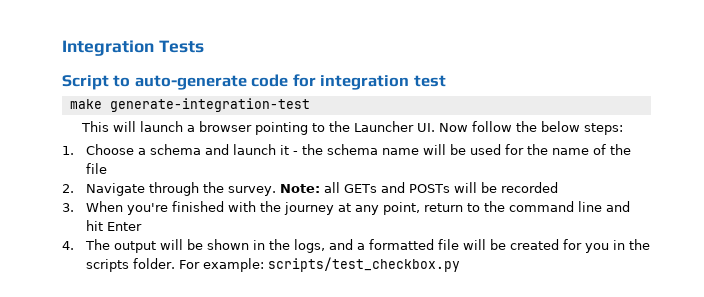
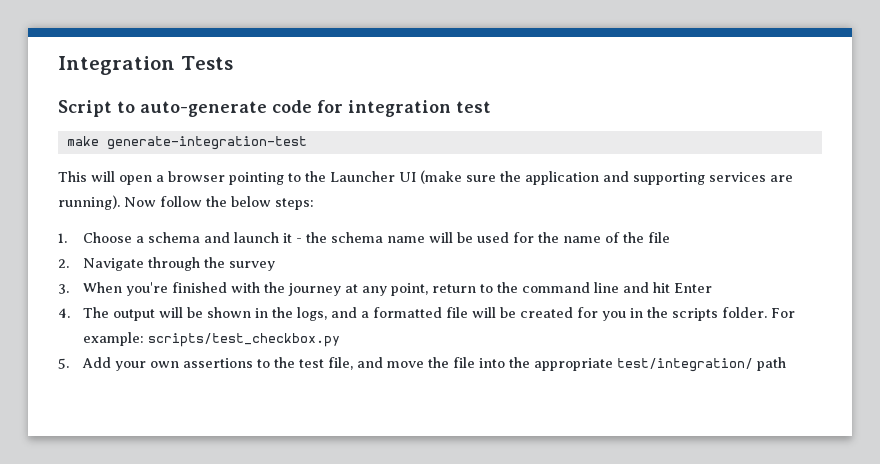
- This will launch a browser pointing to the Launcher UI. Now follow the below steps:
+ This will open a browser pointing to the Launcher UI (make sure the application and supporting services are running). Now follow the below steps:
- 2. Navigate through the survey. Note: all GETs and POSTs will be recorded
+ 2. Navigate through the survey
+ 5. Add your own assertions to the test file, and move the file into the appropriate test/integration/ path

